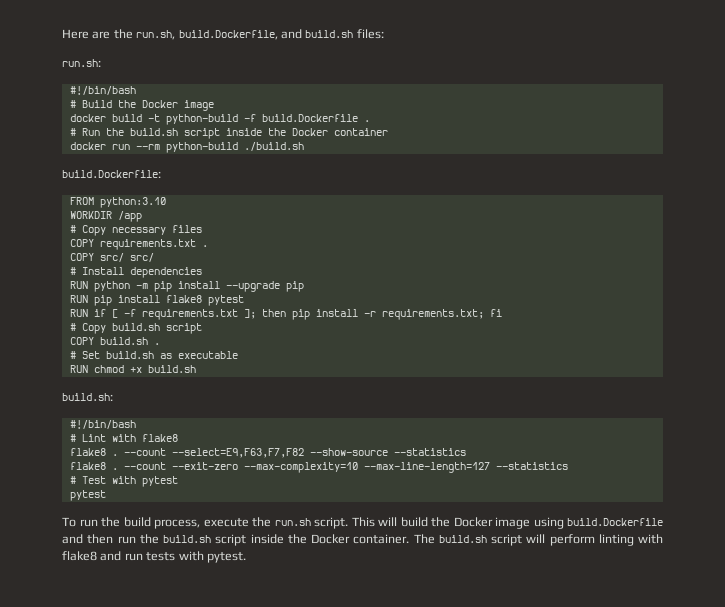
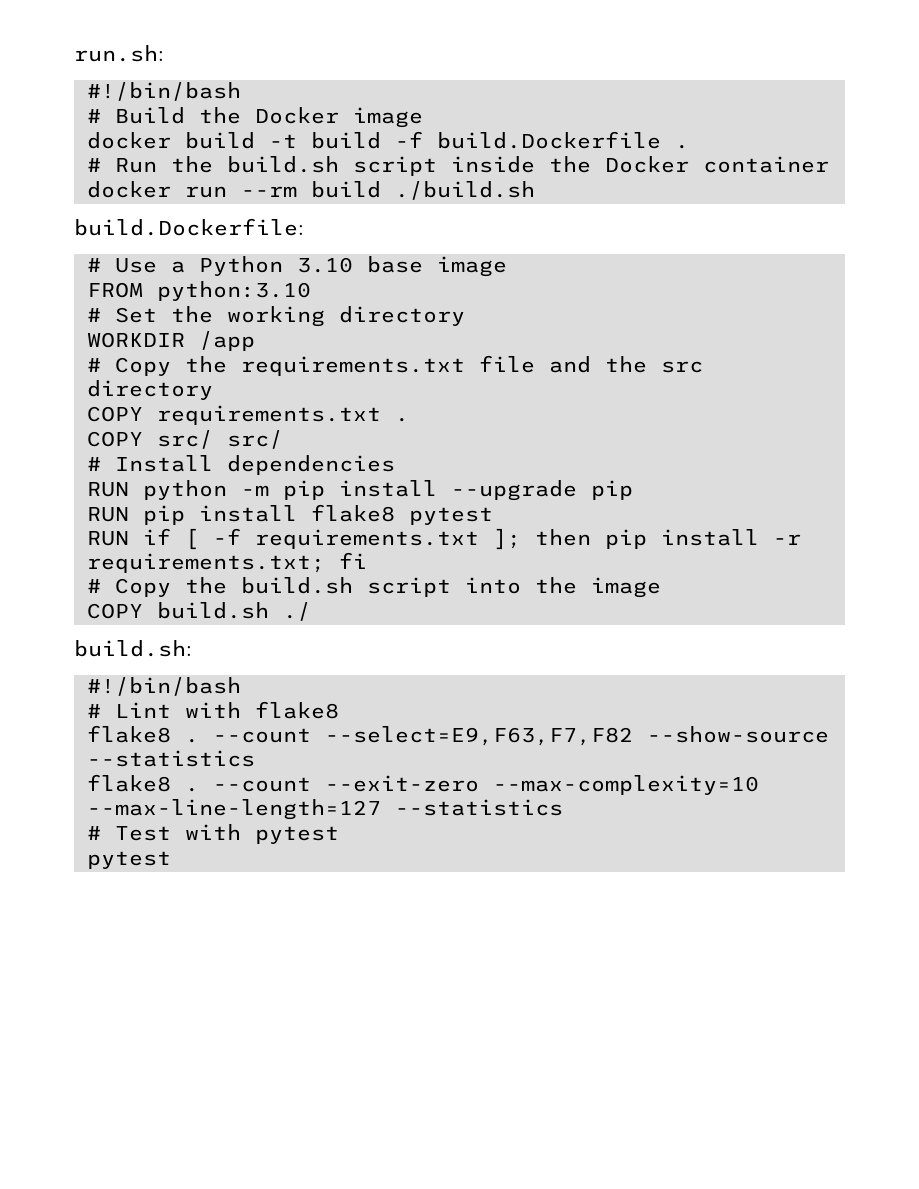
- Here are the run.sh, build.Dockerfile, and build.sh files:
- docker build -t python-build -f build.Dockerfile .
+ docker build -t build -f build.Dockerfile .
- docker run --rm python-build ./build.sh
+ docker run --rm build ./build.sh
+ # Use a Python 3.10 base image
  FROM python:3.10
+ # Set the working directory
  WORKDIR /app
- # Copy necessary files
+ # Copy the requirements.txt file and the src directory
- # Copy build.sh script
+ # Copy the build.sh script into the image
- COPY build.sh .
- # Set build.sh as executable
- RUN chmod +x build.sh
+ COPY build.sh ./
- To run the build process, execute the run.sh script. This will build the Docker image using build.Dockerfile and then run the build.sh script inside the Docker container. The build.sh script will perform linting with flake8 and run tests with pytest.

